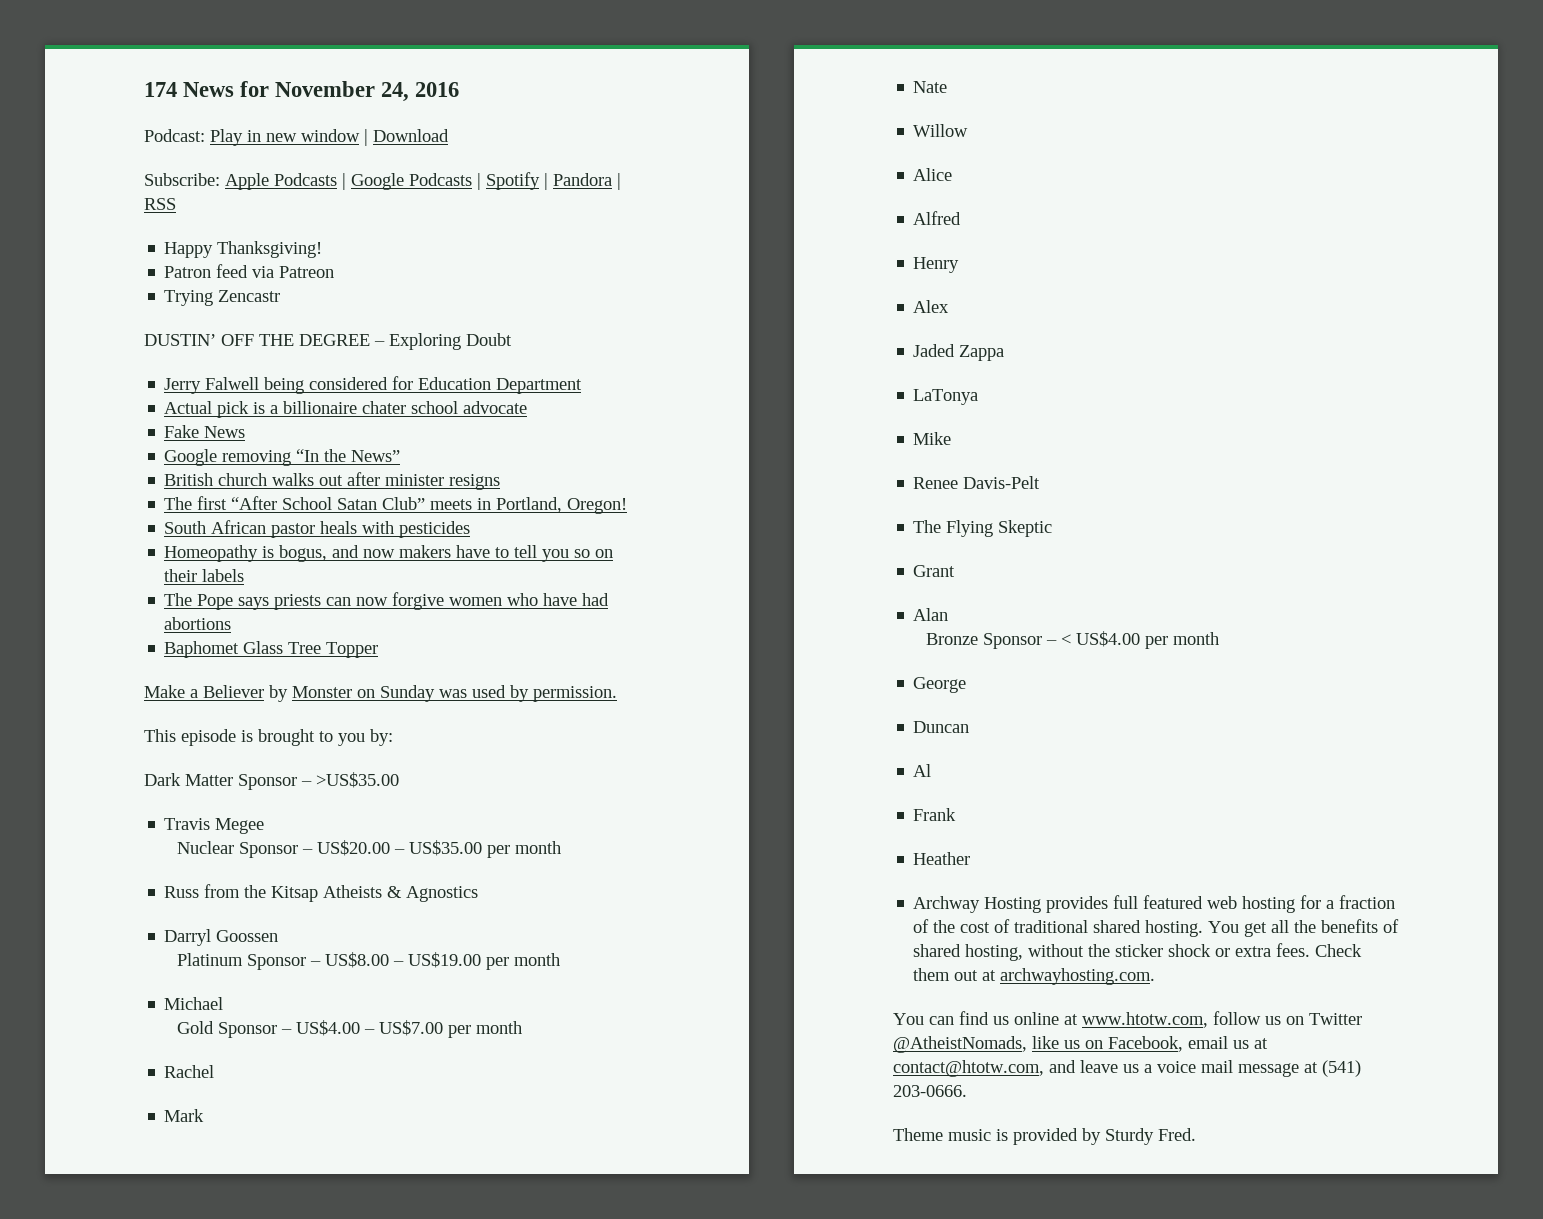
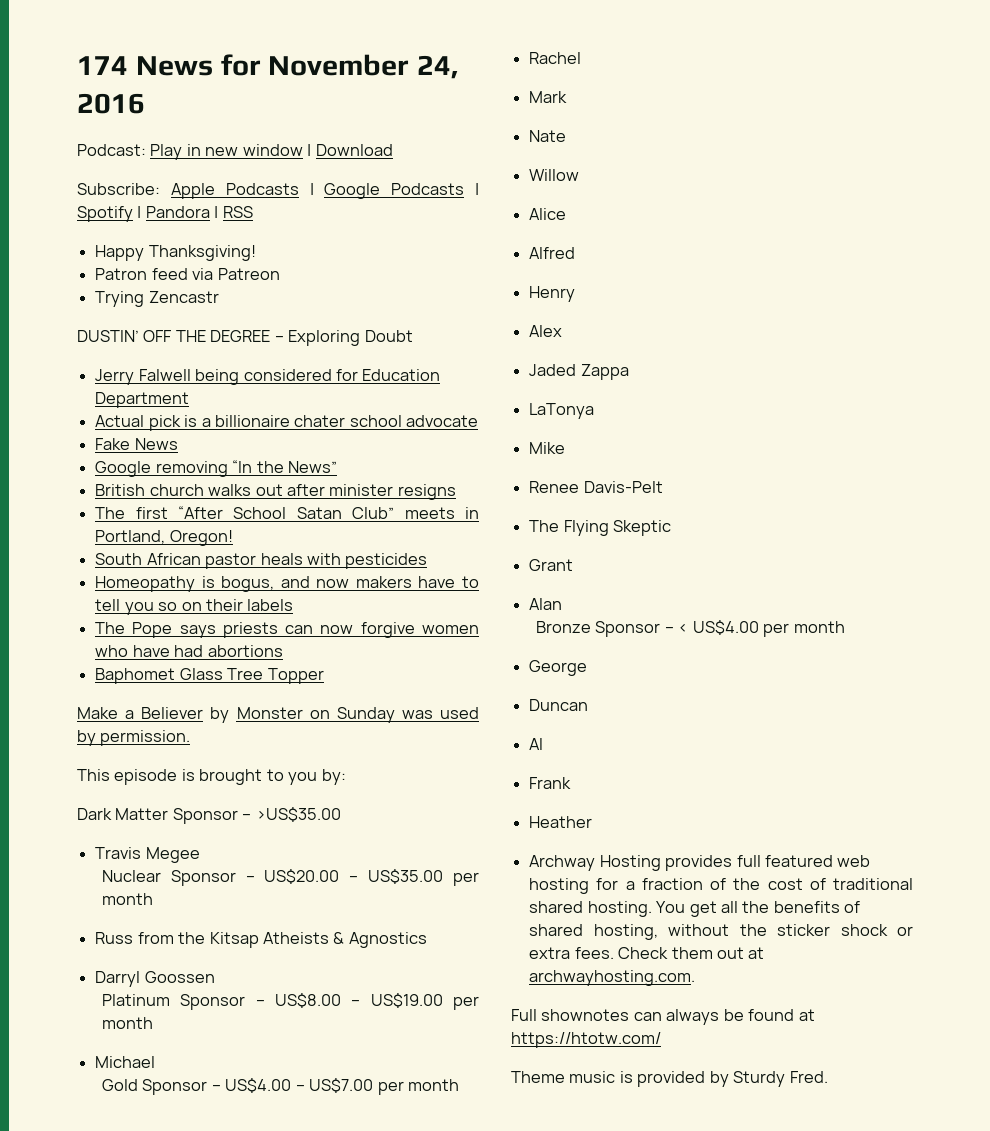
- You can find us online at www.htotw.com, follow us on Twitter @AtheistNomads, like us on Facebook, email us at contact@htotw.com, and leave us a voice mail message at (541) 203-0666.
+ Full shownotes can always be found at https://htotw.com/

